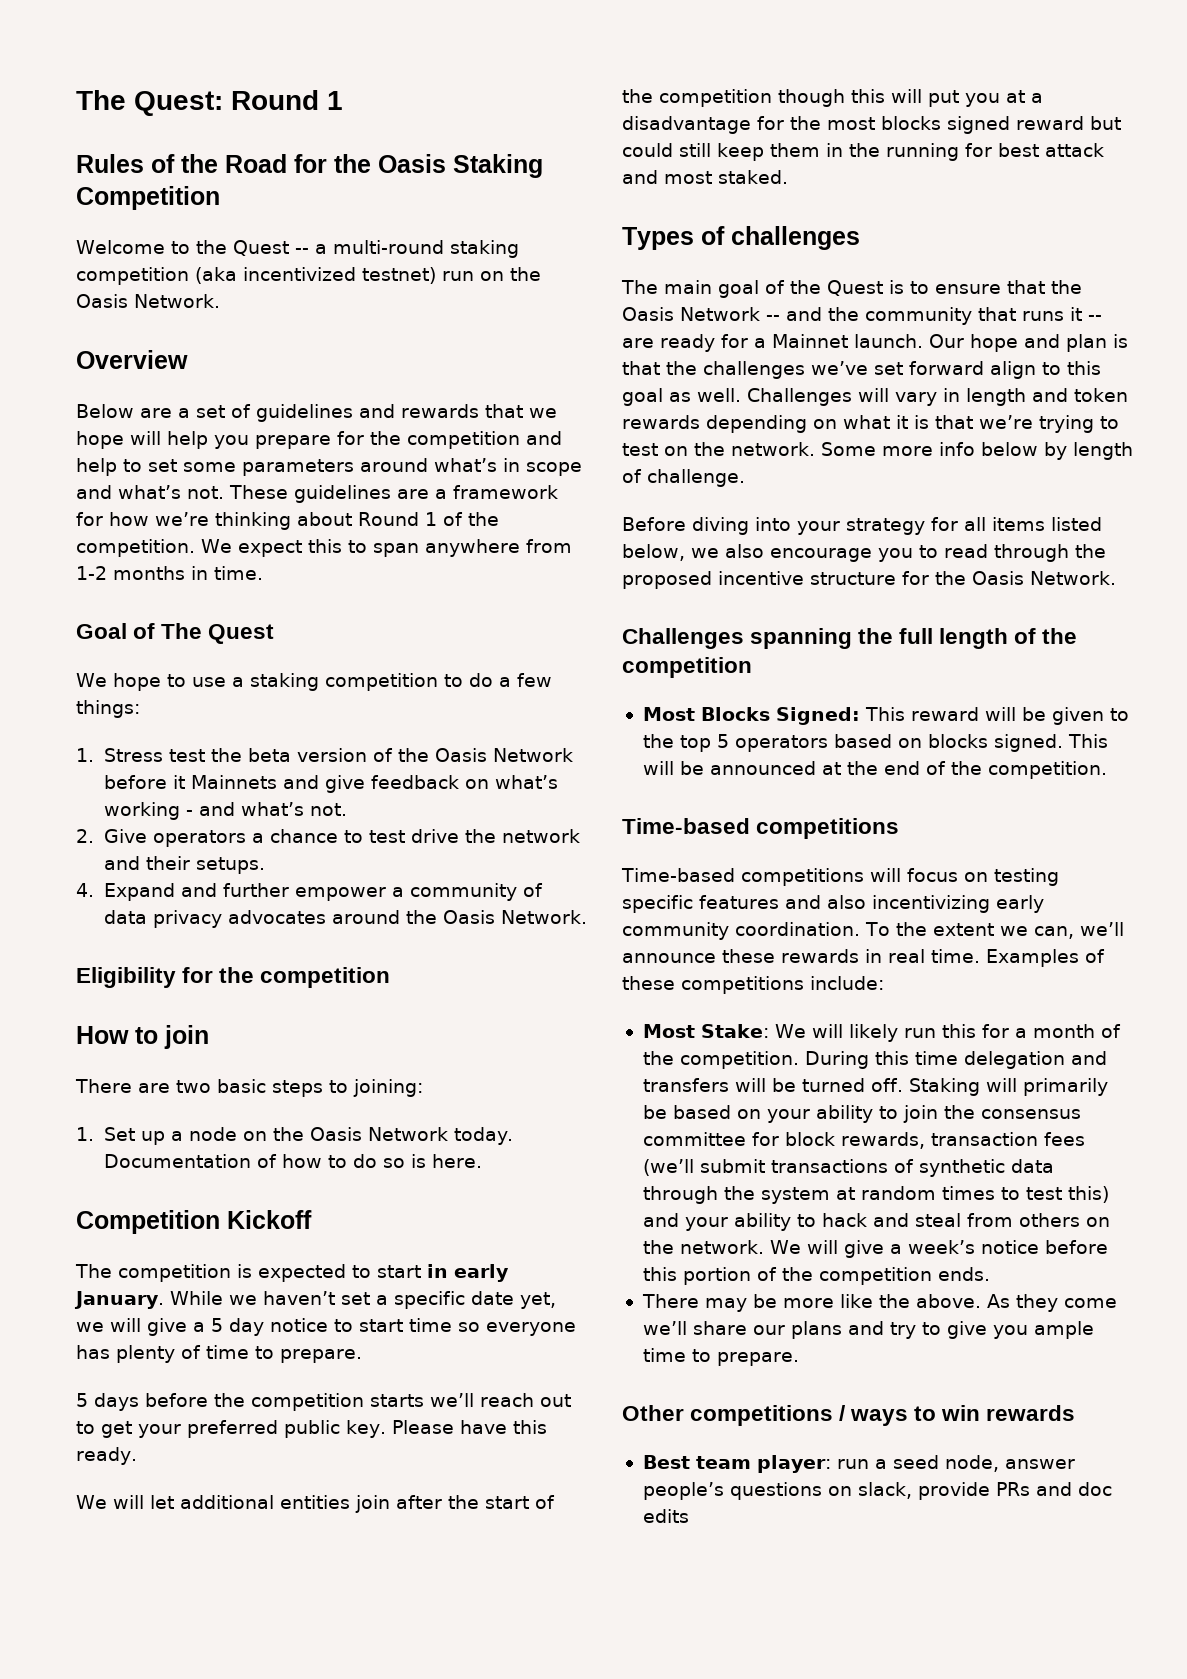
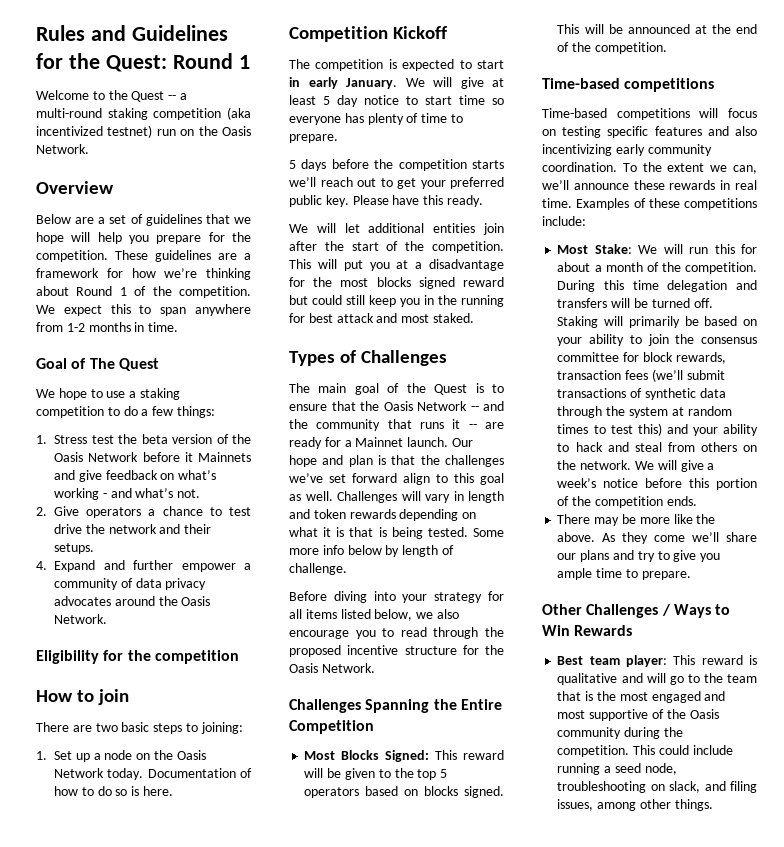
- The Quest: Round 1
- Rules of the Road for the Oasis Staking Competition
+ Rules and Guidelines for the Quest: Round 1
- Below are a set of guidelines and rewards that we hope will help you prepare for the competition and help to set some parameters around what’s in scope and what’s not.
+ Below are a set of guidelines that we hope will help you prepare for the competition.
- While we haven’t set a specific date yet, we will give a 5 day notice to start time so everyone has plenty of time to prepare.
+ We will give at least 5 day notice to start time so everyone has plenty of time to prepare.
- We will let additional entities join after the start of the competition though this will put you at a disadvantage for the most blocks signed reward but could still keep them in the running for best attack and most staked.
+ We will let additional entities join after the start of the competition. This will put you at a disadvantage for the most blocks signed reward but could still keep you in the running for best attack and most staked.
- Types of challenges
+ Types of Challenges
- Challenges will vary in length and token rewards depending on what it is that we’re trying to test on the network.
+ Challenges will vary in length and token rewards depending on what it is that is being tested.
- Challenges spanning the full length of the competition
+ Challenges Spanning the Entire Competition
- Most Stake: We will likely run this for a month of the competition.
+ Most Stake: We will run this for about a month of the competition.
- Other competitions / ways to win rewards
- Best team player: run a seed node, answer people’s questions on slack, provide PRs and doc edits
+ Other Challenges / Ways to Win Rewards
+ Best team player: This reward is qualitative and will go to the team that is the most engaged and most supportive of the Oasis community during the competition. This could include running a seed node, troubleshooting on slack, and filing issues, among other things.

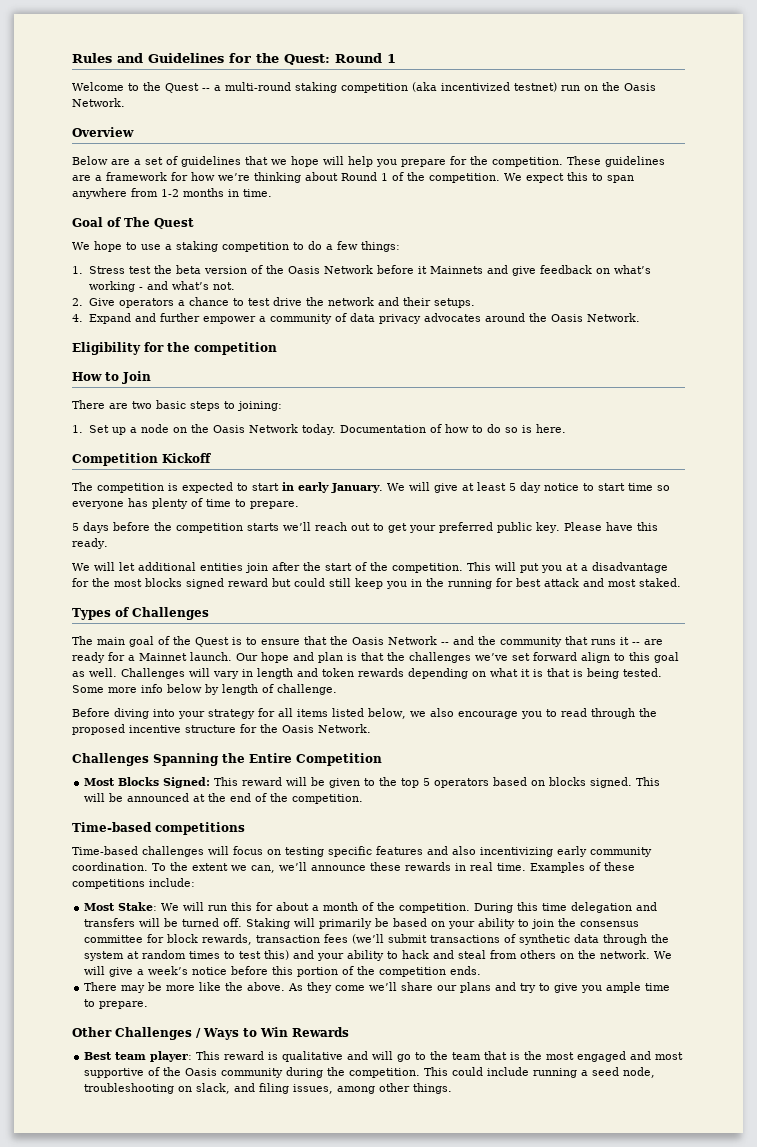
- How to join
+ How to Join
- Time-based competitions will focus on testing specific features and also incentivizing early community coordination.
+ Time-based challenges will focus on testing specific features and also incentivizing early community coordination.

